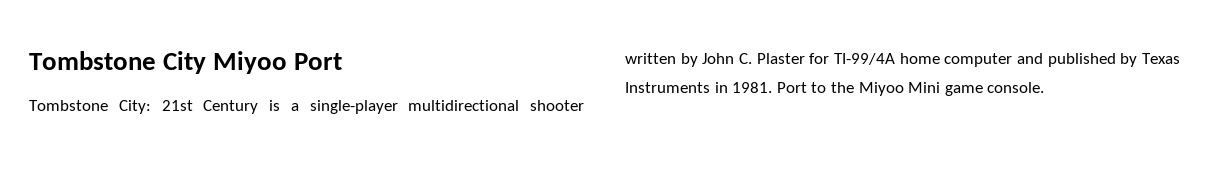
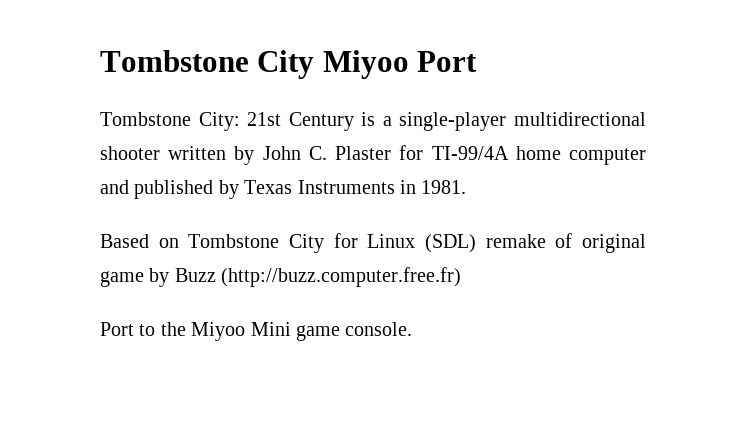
- Tombstone City: 21st Century is a single-player multidirectional shooter written by John C. Plaster for TI-99/4A home computer and published by Texas Instruments in 1981. Port to the Miyoo Mini game console.
+ Tombstone City: 21st Century is a single-player multidirectional shooter written by John C. Plaster for TI-99/4A home computer and published by Texas Instruments in 1981.
+ Based on Tombstone City for Linux (SDL) remake of original game by Buzz (http://buzz.computer.free.fr)
+ Port to the Miyoo Mini game console.

